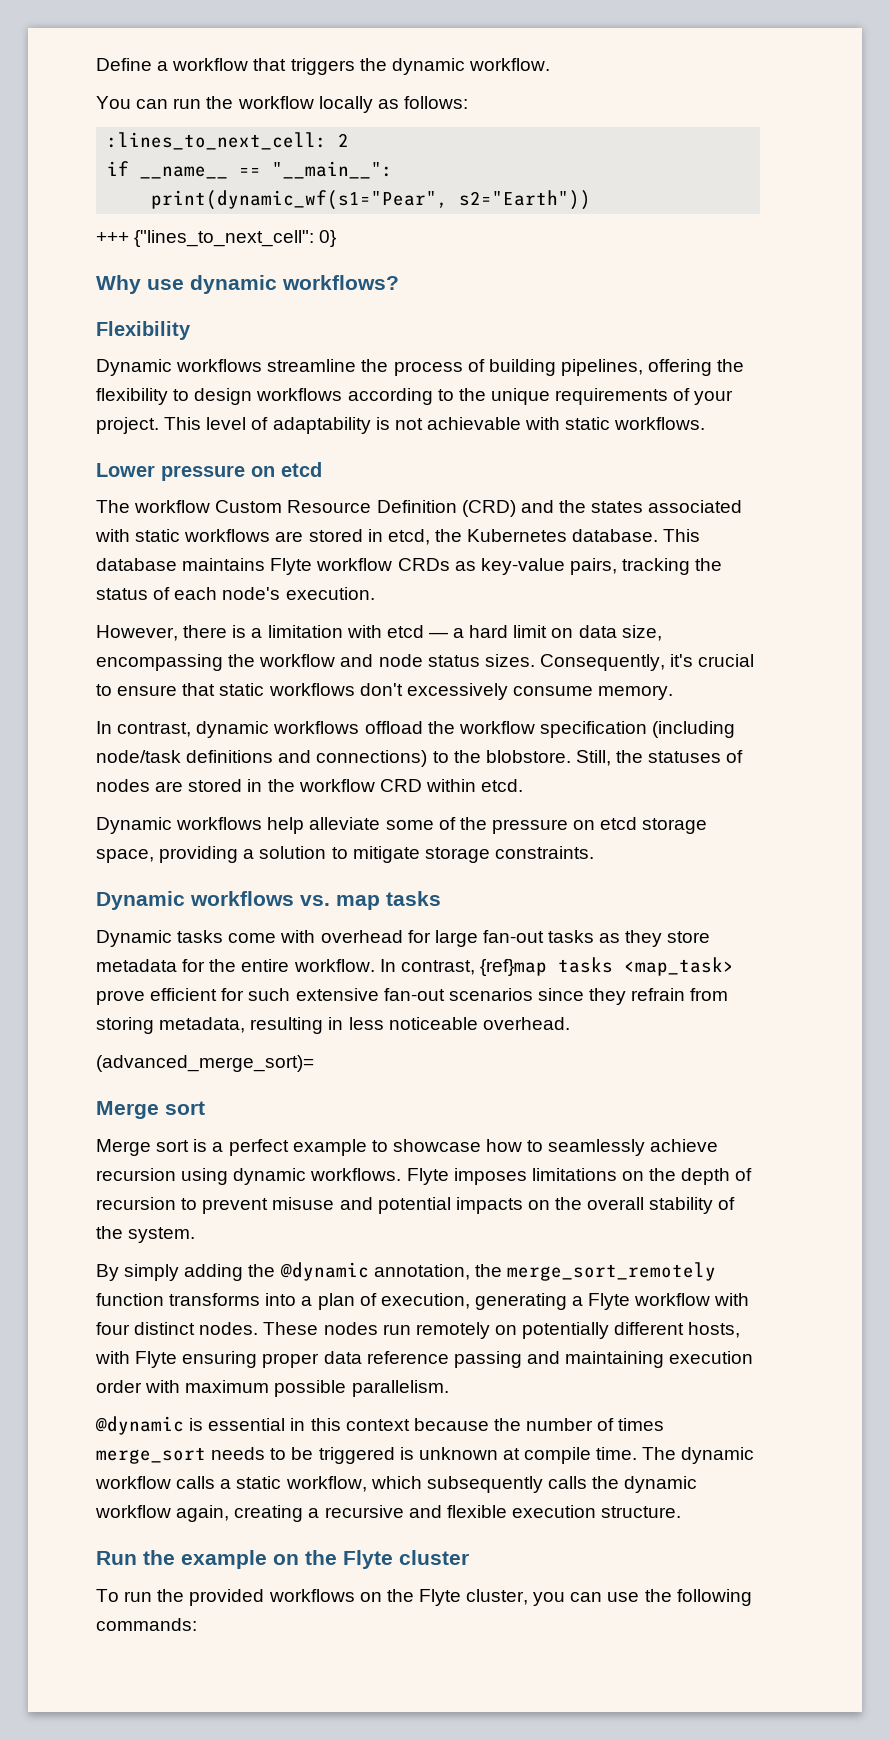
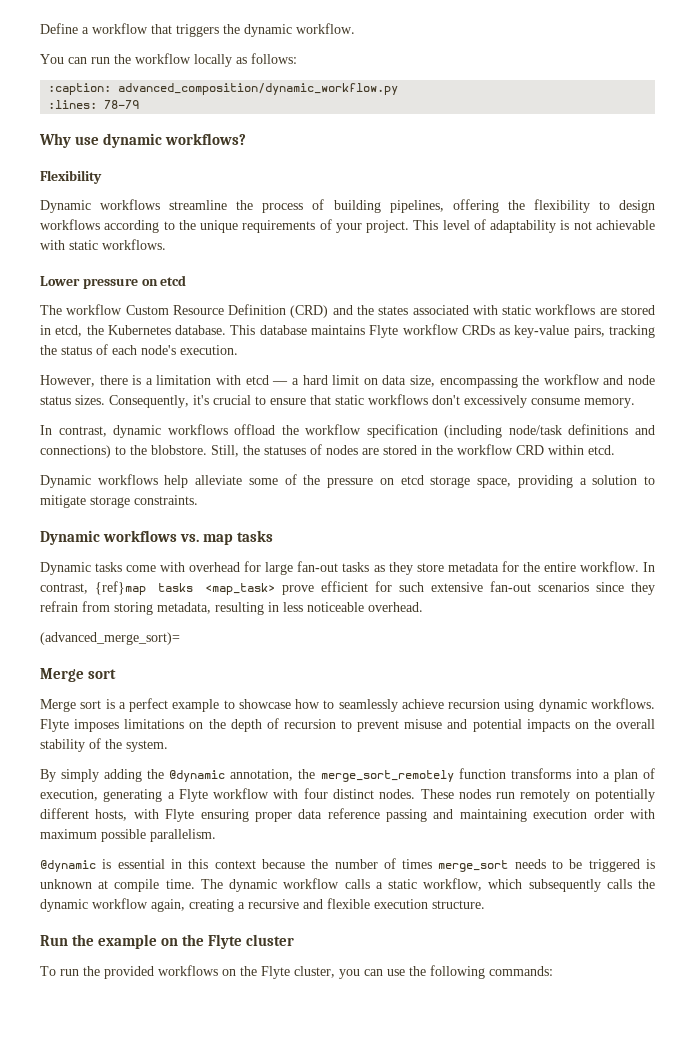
- :lines_to_next_cell: 2
- if __name__ == "__main__":
- print(dynamic_wf(s1="Pear", s2="Earth"))
- +++ {"lines_to_next_cell": 0}
+ :caption: advanced_composition/dynamic_workflow.py
+ :lines: 78-79

